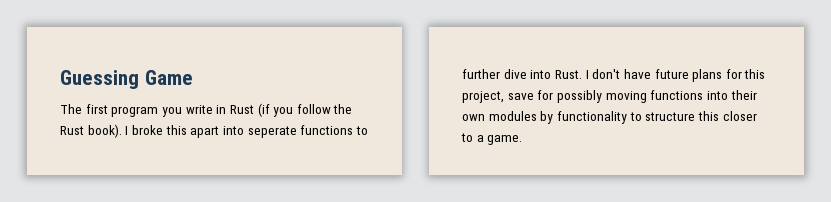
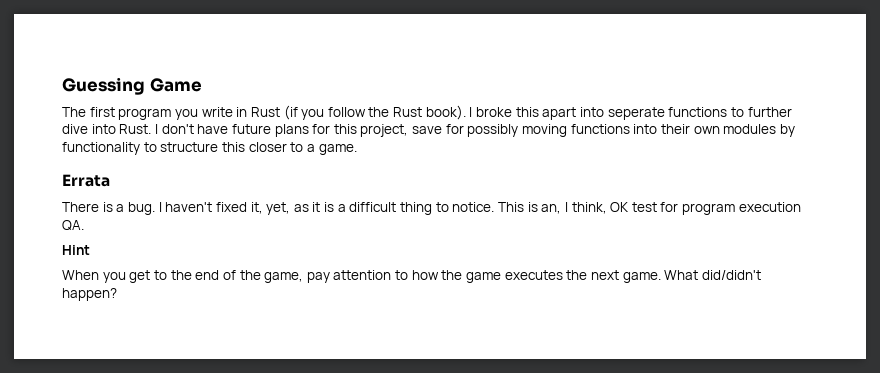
+ Errata
+ There is a bug. I haven't fixed it, yet, as it is a difficult thing to notice. This is an, I think, OK test for program execution QA.
+ Hint
+ When you get to the end of the game, pay attention to how the game executes the next game. What did/didn't happen?

